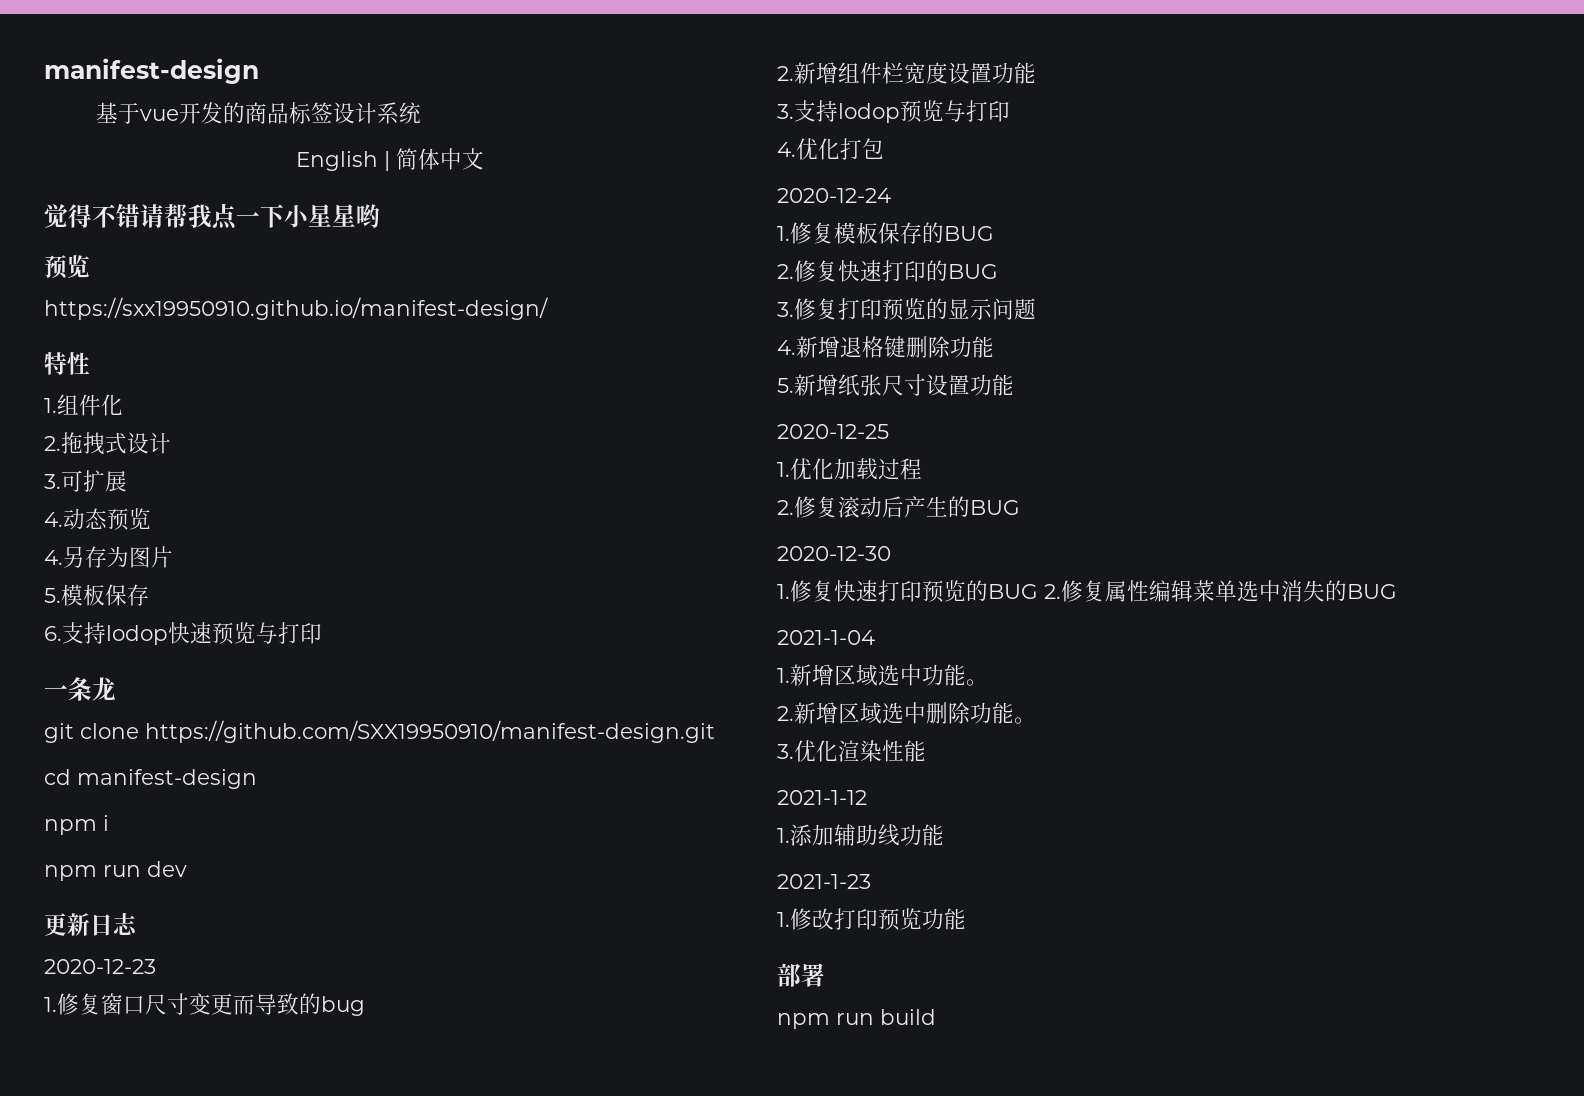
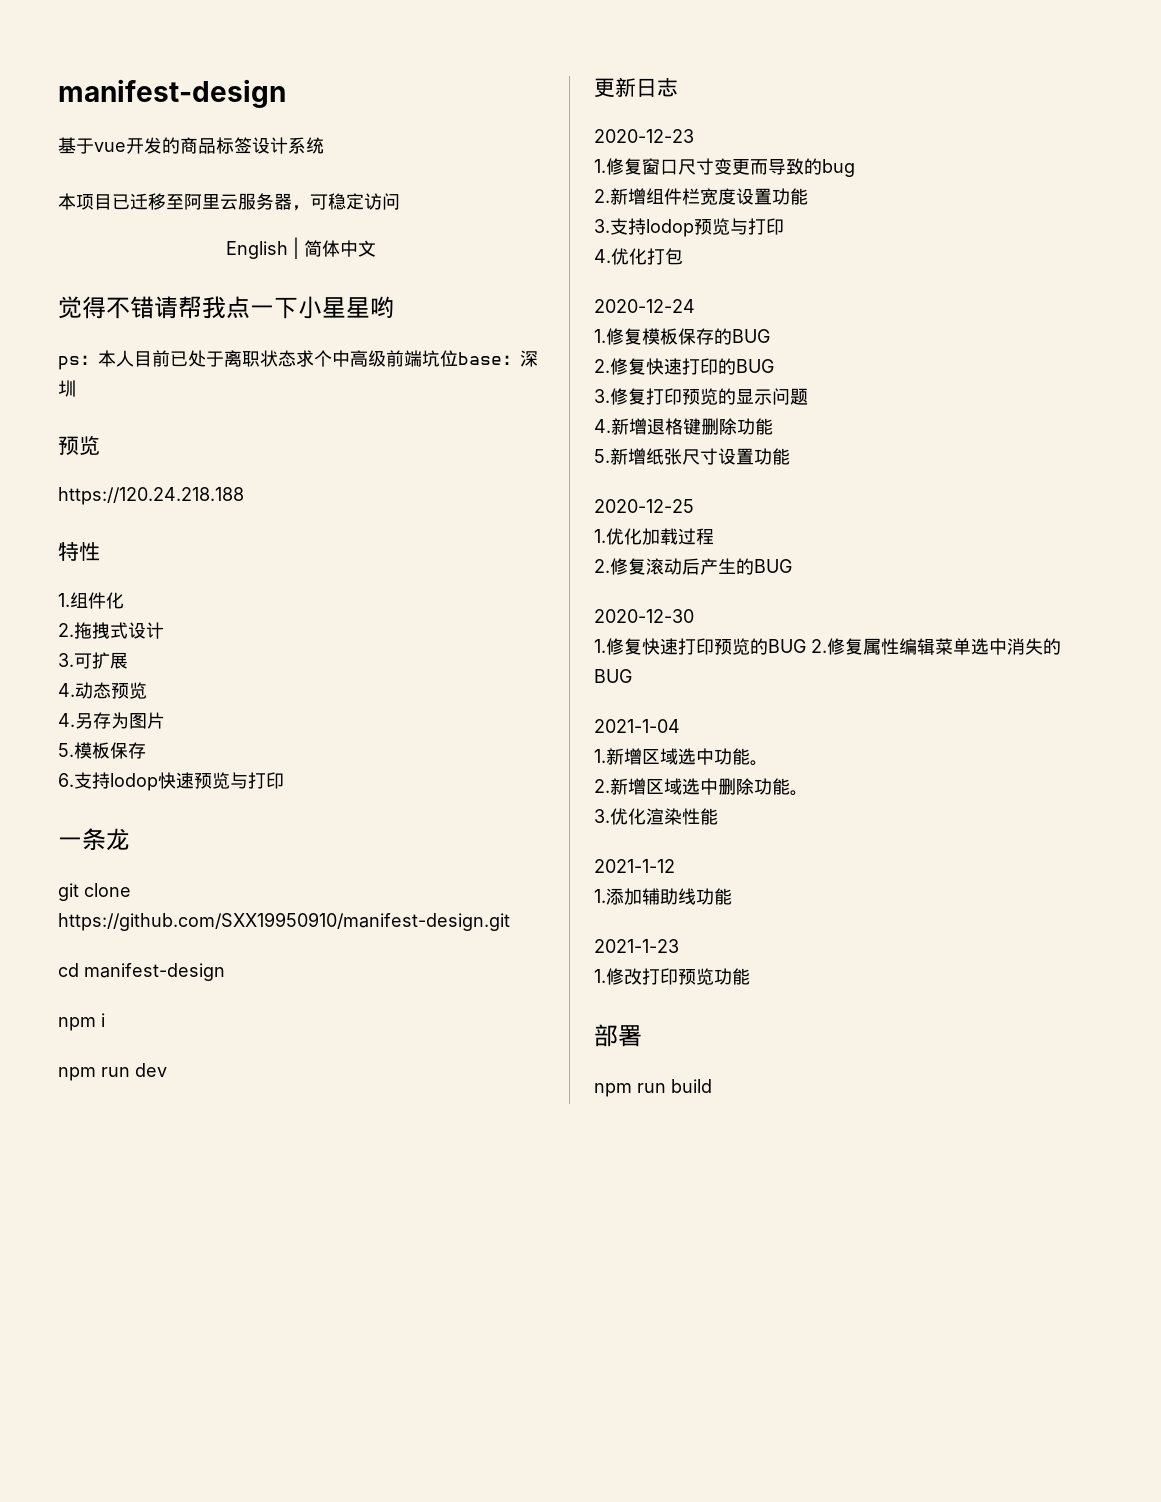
+ 本项目已迁移至阿里云服务器，可稳定访问
  觉得不错请帮我点一下小星星哟
+ ps：本人目前已处于离职状态求个中高级前端坑位base：深圳
  预览
- https://sxx19950910.github.io/manifest-design/
+ https://120.24.218.188

